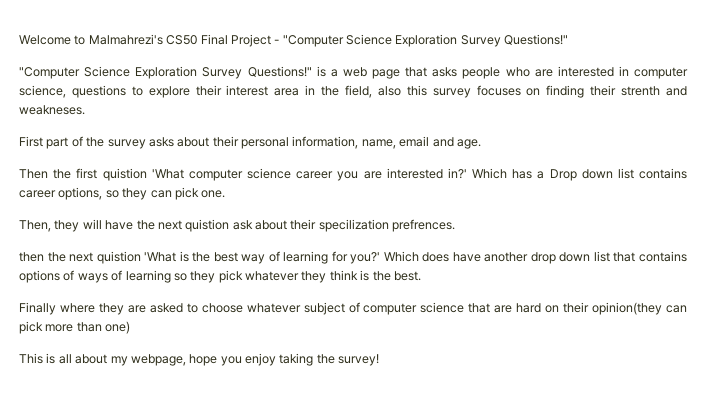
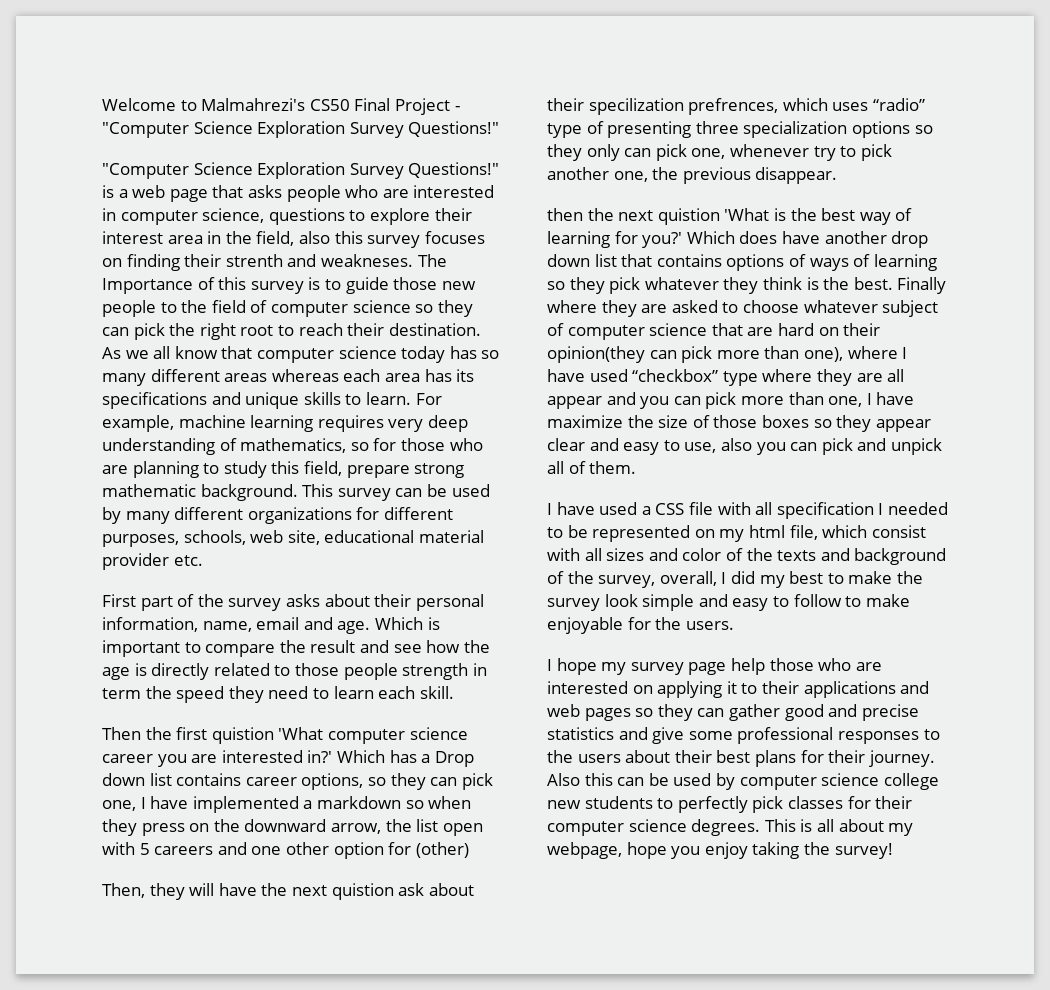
+ The Importance of this survey is to guide those new people to the field of computer science so they can pick the right root to reach their destination. As we all know that computer science today has so many different areas whereas each area has its specifications and unique skills to learn. For example, machine learning requires very deep understanding of mathematics, so for those who are planning to study this field, prepare strong mathematic background. This survey can be used by many different organizations for different purposes, schools, web site, educational material provider etc.
+ Which is important to compare the result and see how the age is directly related to those people strength in term the speed they need to learn each skill.
- Which has a Drop down list contains career options, so they can pick one.
+ Which has a Drop down list contains career options, so they can pick one, I have implemented a markdown so when they press on the downward arrow, the list open with 5 careers and one other option for (other)
- Then, they will have the next quistion ask about their specilization prefrences.
+ Then, they will have the next quistion ask about their specilization prefrences, which uses “radio” type of presenting three specialization options so they only can pick one, whenever try to pick another one, the previous disappear.
- Which does have another drop down list that contains options of ways of learning so they pick whatever they think is the best.
- Finally where they are asked to choose whatever subject of computer science that are hard on their opinion(they can pick more than one)
- This is all about my webpage, hope you enjoy taking the survey!
+ Which does have another drop down list that contains options of ways of learning so they pick whatever they think is the best. Finally where they are asked to choose whatever subject of computer science that are hard on their opinion(they can pick more than one), where I have used “checkbox” type where they are all appear and you can pick more than one, I have maximize the size of those boxes so they appear clear and easy to use, also you can pick and unpick all of them.
+ I have used a CSS file with all specification I needed to be represented on my html file, which consist with all sizes and color of the texts and background of the survey, overall, I did my best to make the survey look simple and easy to follow to make enjoyable for the users.
+ I hope my survey page help those who are interested on applying it to their applications and web pages so they can gather good and precise statistics and give some professional responses to the users about their best plans for their journey. Also this can be used by computer science college new students to perfectly pick classes for their computer science degrees. This is all about my webpage, hope you enjoy taking the survey!

